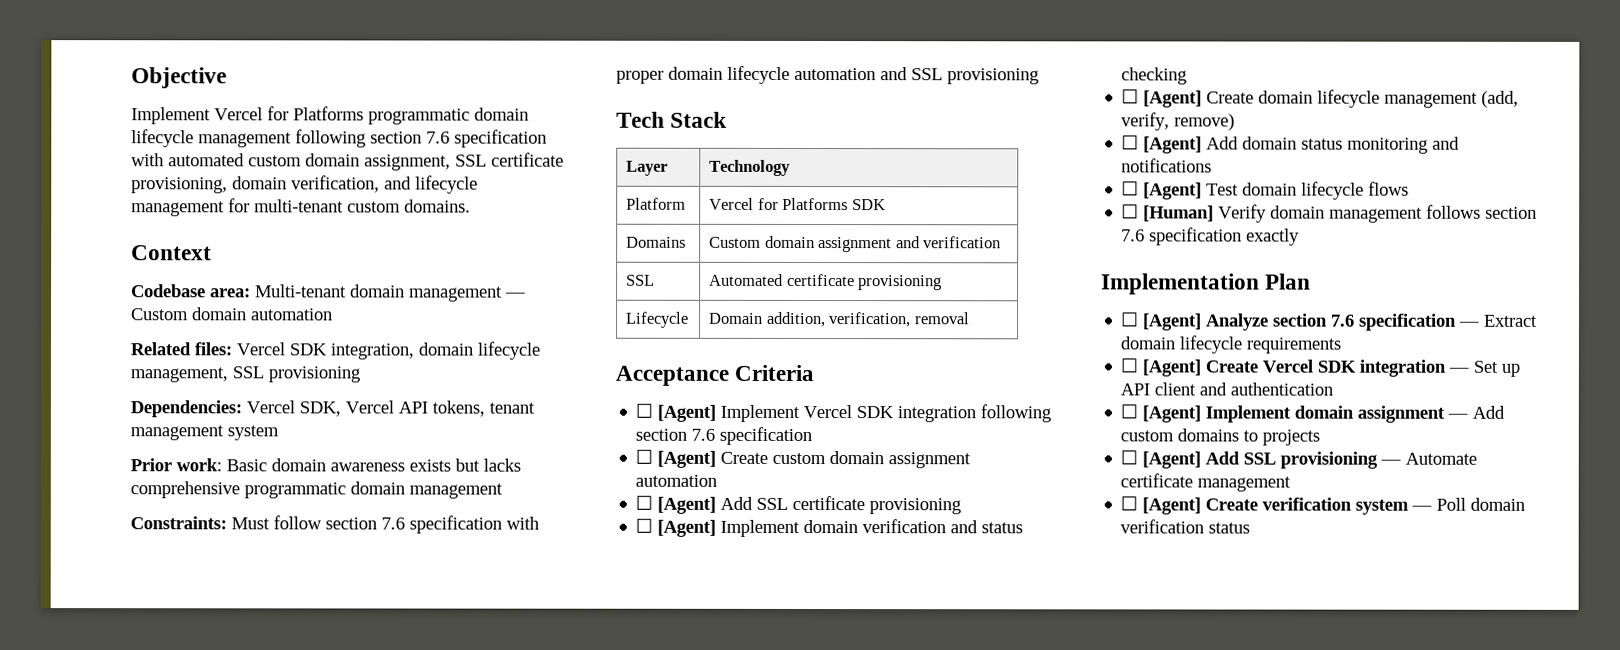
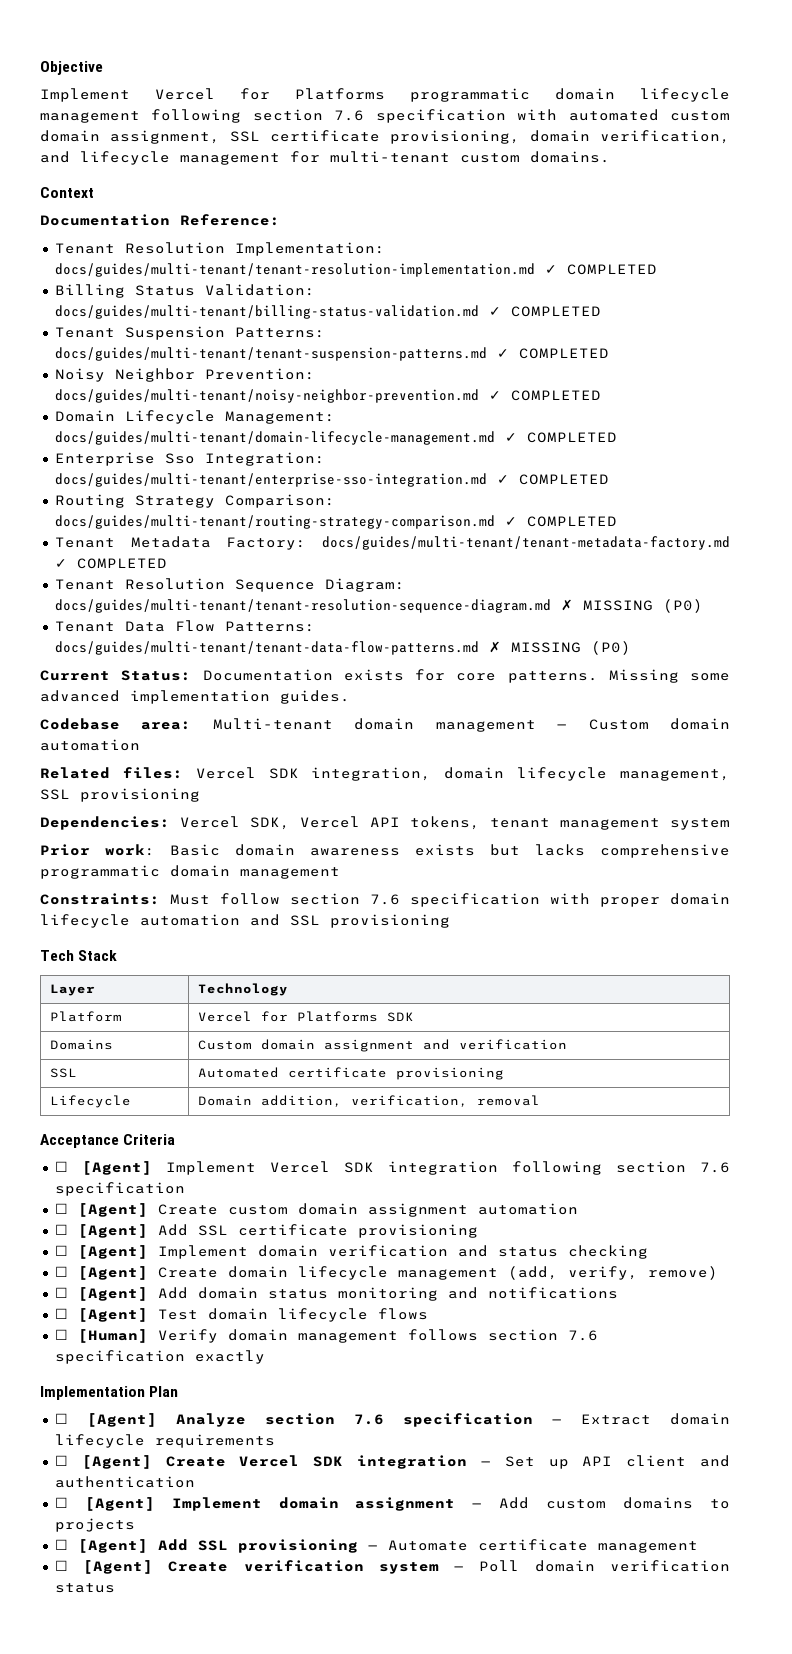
+ Documentation Reference:
+ Tenant Resolution Implementation: docs/guides/multi-tenant/tenant-resolution-implementation.md ✓ COMPLETED
+ Billing Status Validation: docs/guides/multi-tenant/billing-status-validation.md ✓ COMPLETED
+ Tenant Suspension Patterns: docs/guides/multi-tenant/tenant-suspension-patterns.md ✓ COMPLETED
+ Noisy Neighbor Prevention: docs/guides/multi-tenant/noisy-neighbor-prevention.md ✓ COMPLETED
+ Domain Lifecycle Management: docs/guides/multi-tenant/domain-lifecycle-management.md ✓ COMPLETED
+ Enterprise Sso Integration: docs/guides/multi-tenant/enterprise-sso-integration.md ✓ COMPLETED
+ Routing Strategy Comparison: docs/guides/multi-tenant/routing-strategy-comparison.md ✓ COMPLETED
+ Tenant Metadata Factory: docs/guides/multi-tenant/tenant-metadata-factory.md ✓ COMPLETED
+ Tenant Resolution Sequence Diagram: docs/guides/multi-tenant/tenant-resolution-sequence-diagram.md ✗ MISSING (P0)
+ Tenant Data Flow Patterns: docs/guides/multi-tenant/tenant-data-flow-patterns.md ✗ MISSING (P0)
+ Current Status: Documentation exists for core patterns. Missing some advanced implementation guides.

